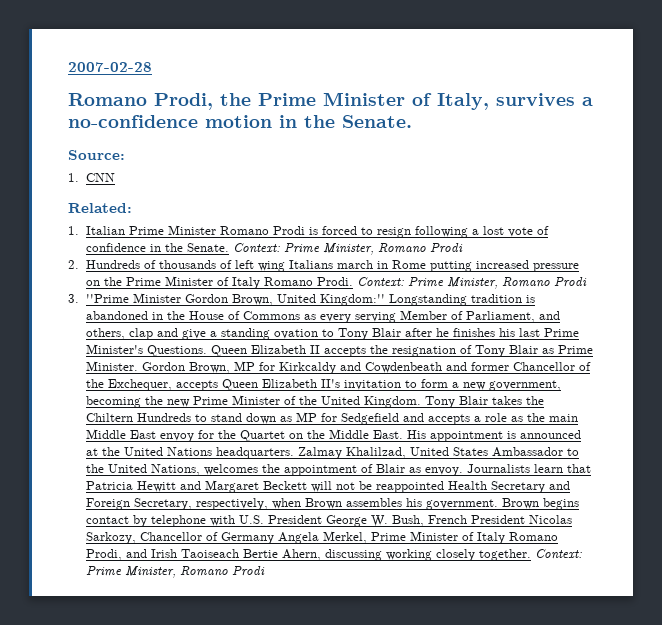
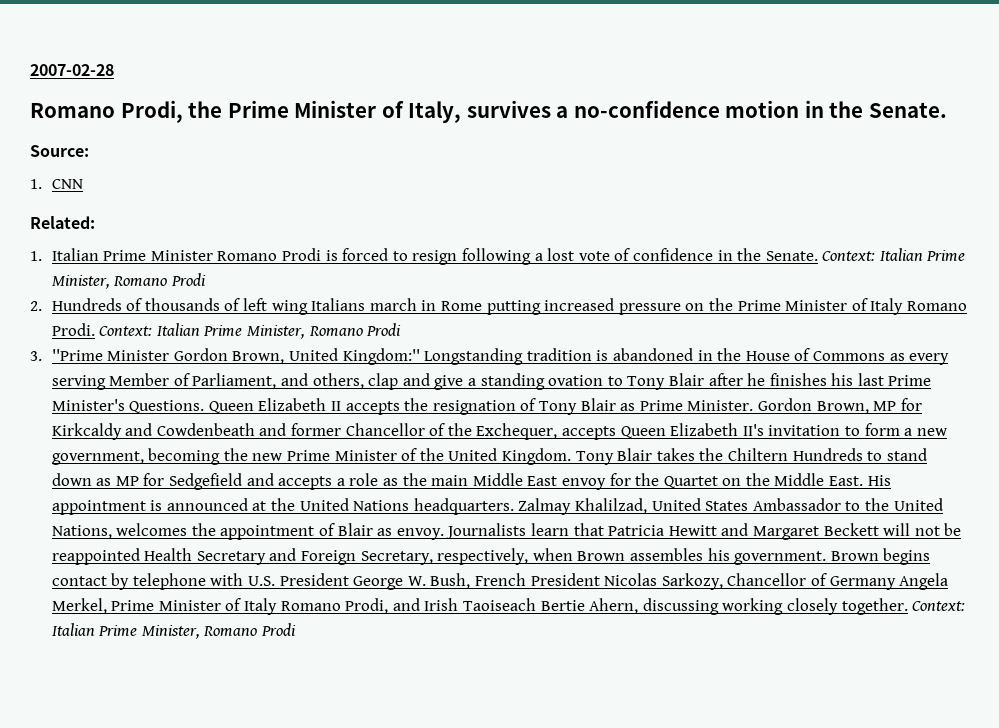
- 1. Italian Prime Minister Romano Prodi is forced to resign following a lost vote of confidence in the Senate. Context: Prime Minister, Romano Prodi
+ 1. Italian Prime Minister Romano Prodi is forced to resign following a lost vote of confidence in the Senate. Context: Italian Prime Minister, Romano Prodi
- 2. Hundreds of thousands of left wing Italians march in Rome putting increased pressure on the Prime Minister of Italy Romano Prodi. Context: Prime Minister, Romano Prodi
+ 2. Hundreds of thousands of left wing Italians march in Rome putting increased pressure on the Prime Minister of Italy Romano Prodi. Context: Italian Prime Minister, Romano Prodi
- Brown begins contact by telephone with U.S. President George W. Bush, French President Nicolas Sarkozy, Chancellor of Germany Angela Merkel, Prime Minister of Italy Romano Prodi, and Irish Taoiseach Bertie Ahern, discussing working closely together. Context: Prime Minister, Romano Prodi
+ Brown begins contact by telephone with U.S. President George W. Bush, French President Nicolas Sarkozy, Chancellor of Germany Angela Merkel, Prime Minister of Italy Romano Prodi, and Irish Taoiseach Bertie Ahern, discussing working closely together. Context: Italian Prime Minister, Romano Prodi

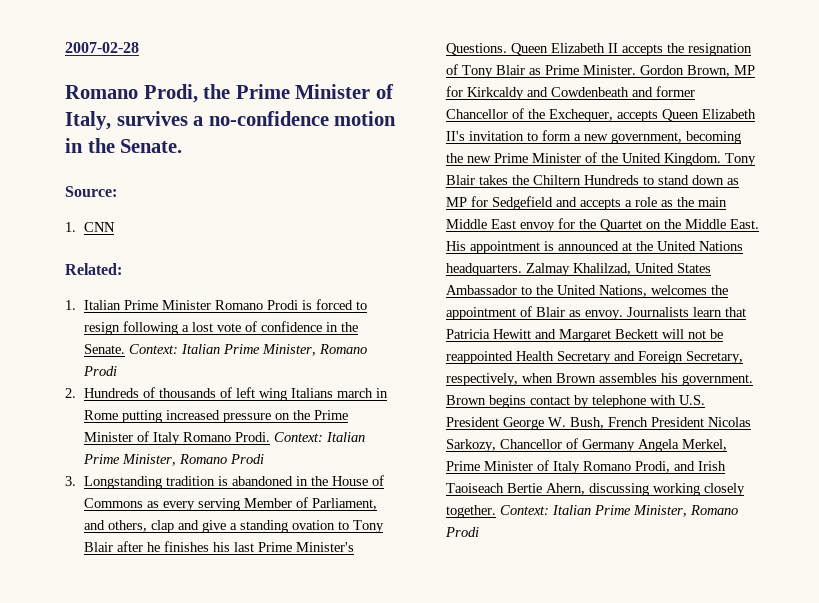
- 3. ''Prime Minister Gordon Brown, United Kingdom:'' Longstanding tradition is abandoned in the House of Commons as every serving Member of Parliament, and others, clap and give a standing ovation to Tony Blair after he finishes his last Prime Minister's Questions.
+ 3. Longstanding tradition is abandoned in the House of Commons as every serving Member of Parliament, and others, clap and give a standing ovation to Tony Blair after he finishes his last Prime Minister's Questions.

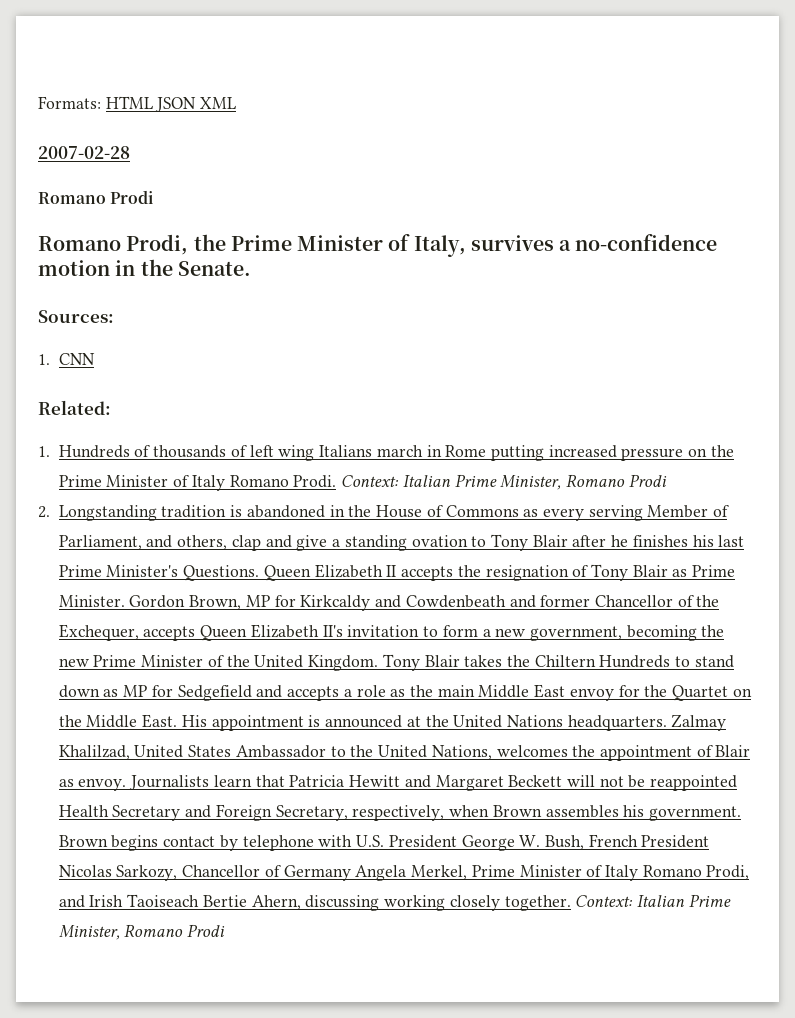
+ Formats: HTML JSON XML
  2007-02-28
+ Romano Prodi
- Source:
+ Sources:
- 1. Italian Prime Minister Romano Prodi is forced to resign following a lost vote of confidence in the Senate. Context: Italian Prime Minister, Romano Prodi
- 2. Hundreds of thousands of left wing Italians march in Rome putting increased pressure on the Prime Minister of Italy Romano Prodi.
+ 1. Hundreds of thousands of left wing Italians march in Rome putting increased pressure on the Prime Minister of Italy Romano Prodi.
- 3. Longstanding tradition is abandoned in the House of Commons as every serving Member of Parliament, and others, clap and give a standing ovation to Tony Blair after he finishes his last Prime Minister's Questions.
+ 2. Longstanding tradition is abandoned in the House of Commons as every serving Member of Parliament, and others, clap and give a standing ovation to Tony Blair after he finishes his last Prime Minister's Questions.

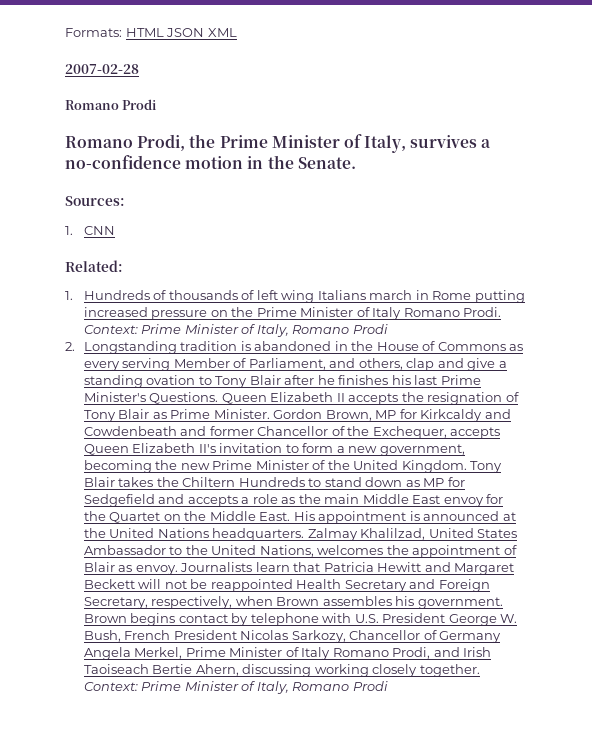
- 1. Hundreds of thousands of left wing Italians march in Rome putting increased pressure on the Prime Minister of Italy Romano Prodi. Context: Italian Prime Minister, Romano Prodi
+ 1. Hundreds of thousands of left wing Italians march in Rome putting increased pressure on the Prime Minister of Italy Romano Prodi. Context: Prime Minister of Italy, Romano Prodi
- Brown begins contact by telephone with U.S. President George W. Bush, French President Nicolas Sarkozy, Chancellor of Germany Angela Merkel, Prime Minister of Italy Romano Prodi, and Irish Taoiseach Bertie Ahern, discussing working closely together. Context: Italian Prime Minister, Romano Prodi
+ Brown begins contact by telephone with U.S. President George W. Bush, French President Nicolas Sarkozy, Chancellor of Germany Angela Merkel, Prime Minister of Italy Romano Prodi, and Irish Taoiseach Bertie Ahern, discussing working closely together. Context: Prime Minister of Italy, Romano Prodi

